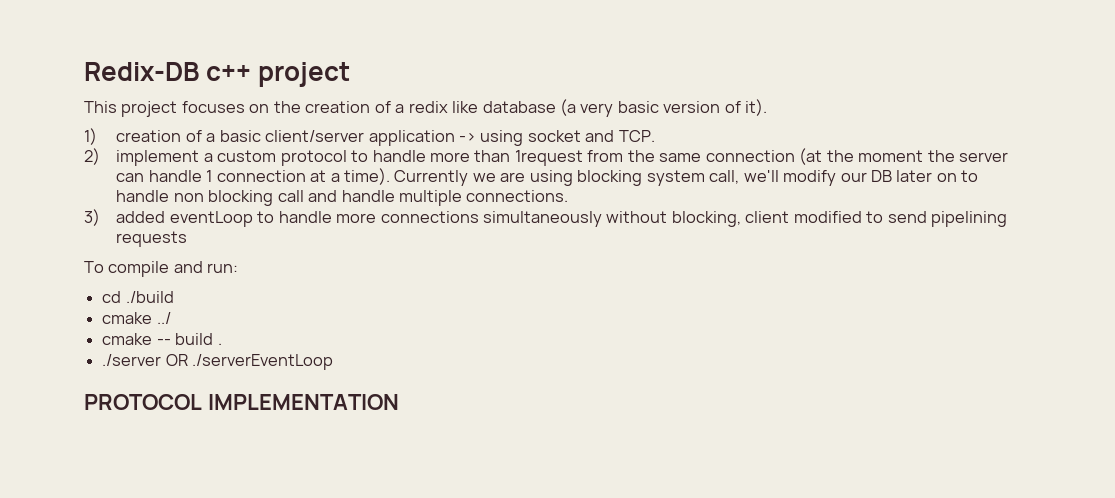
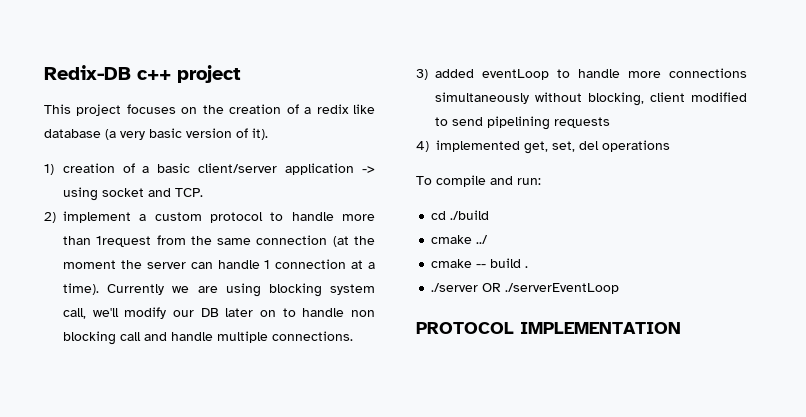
+ 4) implemented get, set, del operations

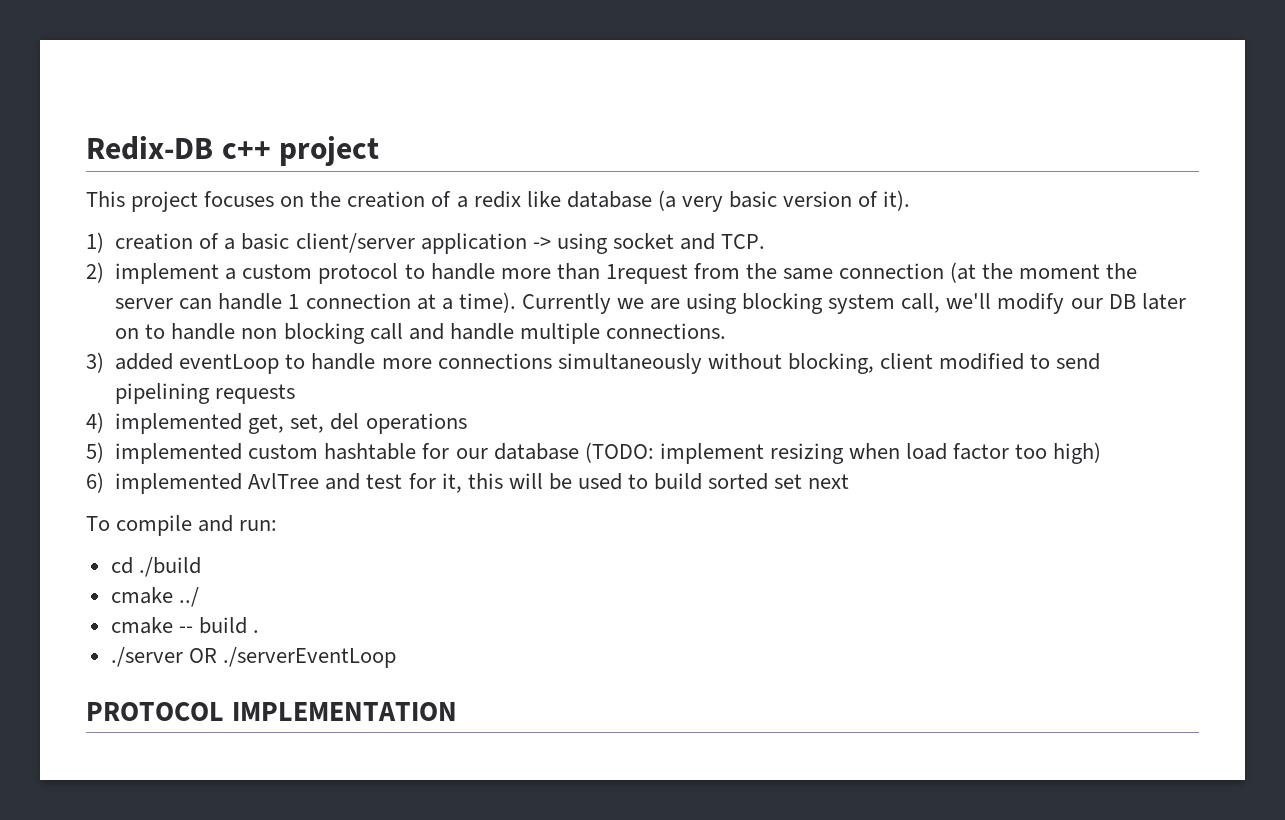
+ 5) implemented custom hashtable for our database (TODO: implement resizing when load factor too high)
+ 6) implemented AvlTree and test for it, this will be used to build sorted set next

